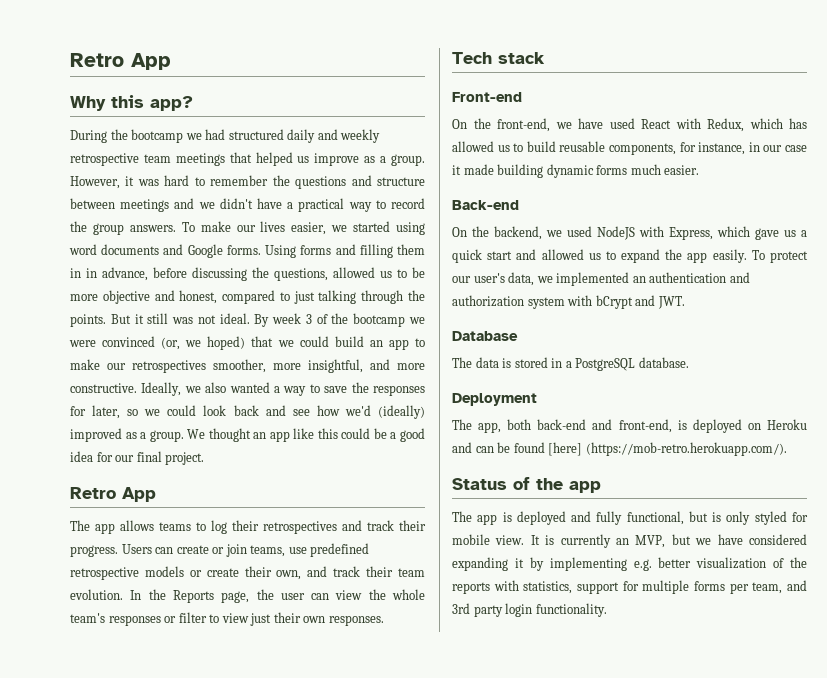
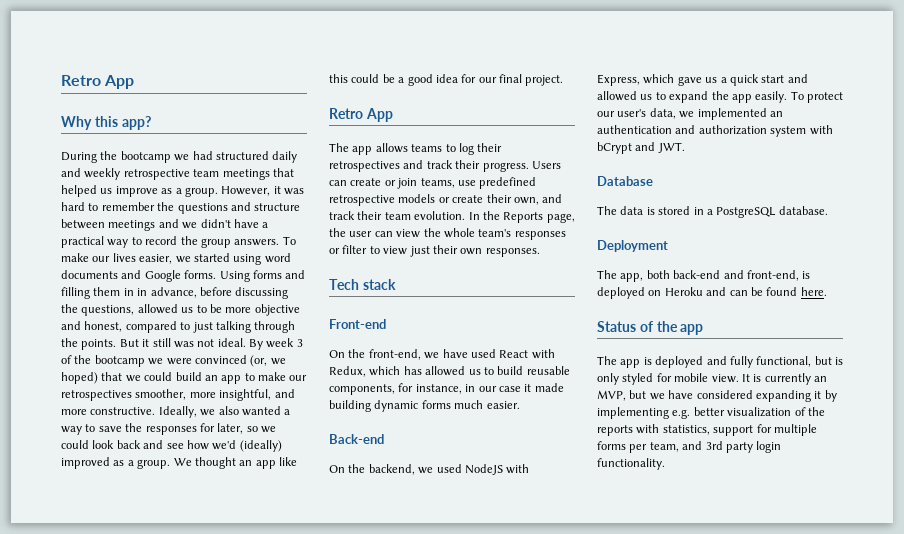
- The app, both back-end and front-end, is deployed on Heroku and can be found [here] (https://mob-retro.herokuapp.com/).
+ The app, both back-end and front-end, is deployed on Heroku and can be found here.

